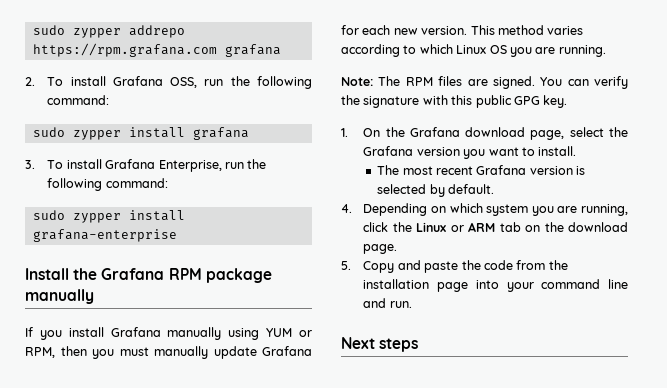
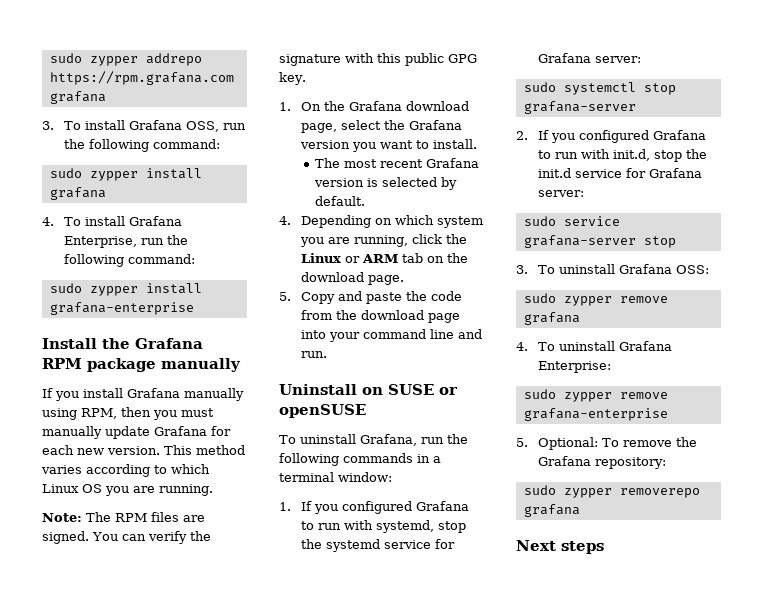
- 2. To install Grafana OSS, run the following command:
+ 3. To install Grafana OSS, run the following command:
- 3. To install Grafana Enterprise, run the following command:
+ 4. To install Grafana Enterprise, run the following command:
- If you install Grafana manually using YUM or RPM, then you must manually update Grafana for each new version.
+ If you install Grafana manually using RPM, then you must manually update Grafana for each new version.
- 5. Copy and paste the code from the installation page into your command line and run.
+ 5. Copy and paste the code from the download page into your command line and run.
+ Uninstall on SUSE or openSUSE
+ To uninstall Grafana, run the following commands in a terminal window:
+ 1. If you configured Grafana to run with systemd, stop the systemd service for Grafana server:
+ sudo systemctl stop grafana-server
+ 2. If you configured Grafana to run with init.d, stop the init.d service for Grafana server:
+ sudo service grafana-server stop
+ 3. To uninstall Grafana OSS:
+ sudo zypper remove grafana
+ 4. To uninstall Grafana Enterprise:
+ sudo zypper remove grafana-enterprise
+ 5. Optional: To remove the Grafana repository:
+ sudo zypper removerepo grafana

